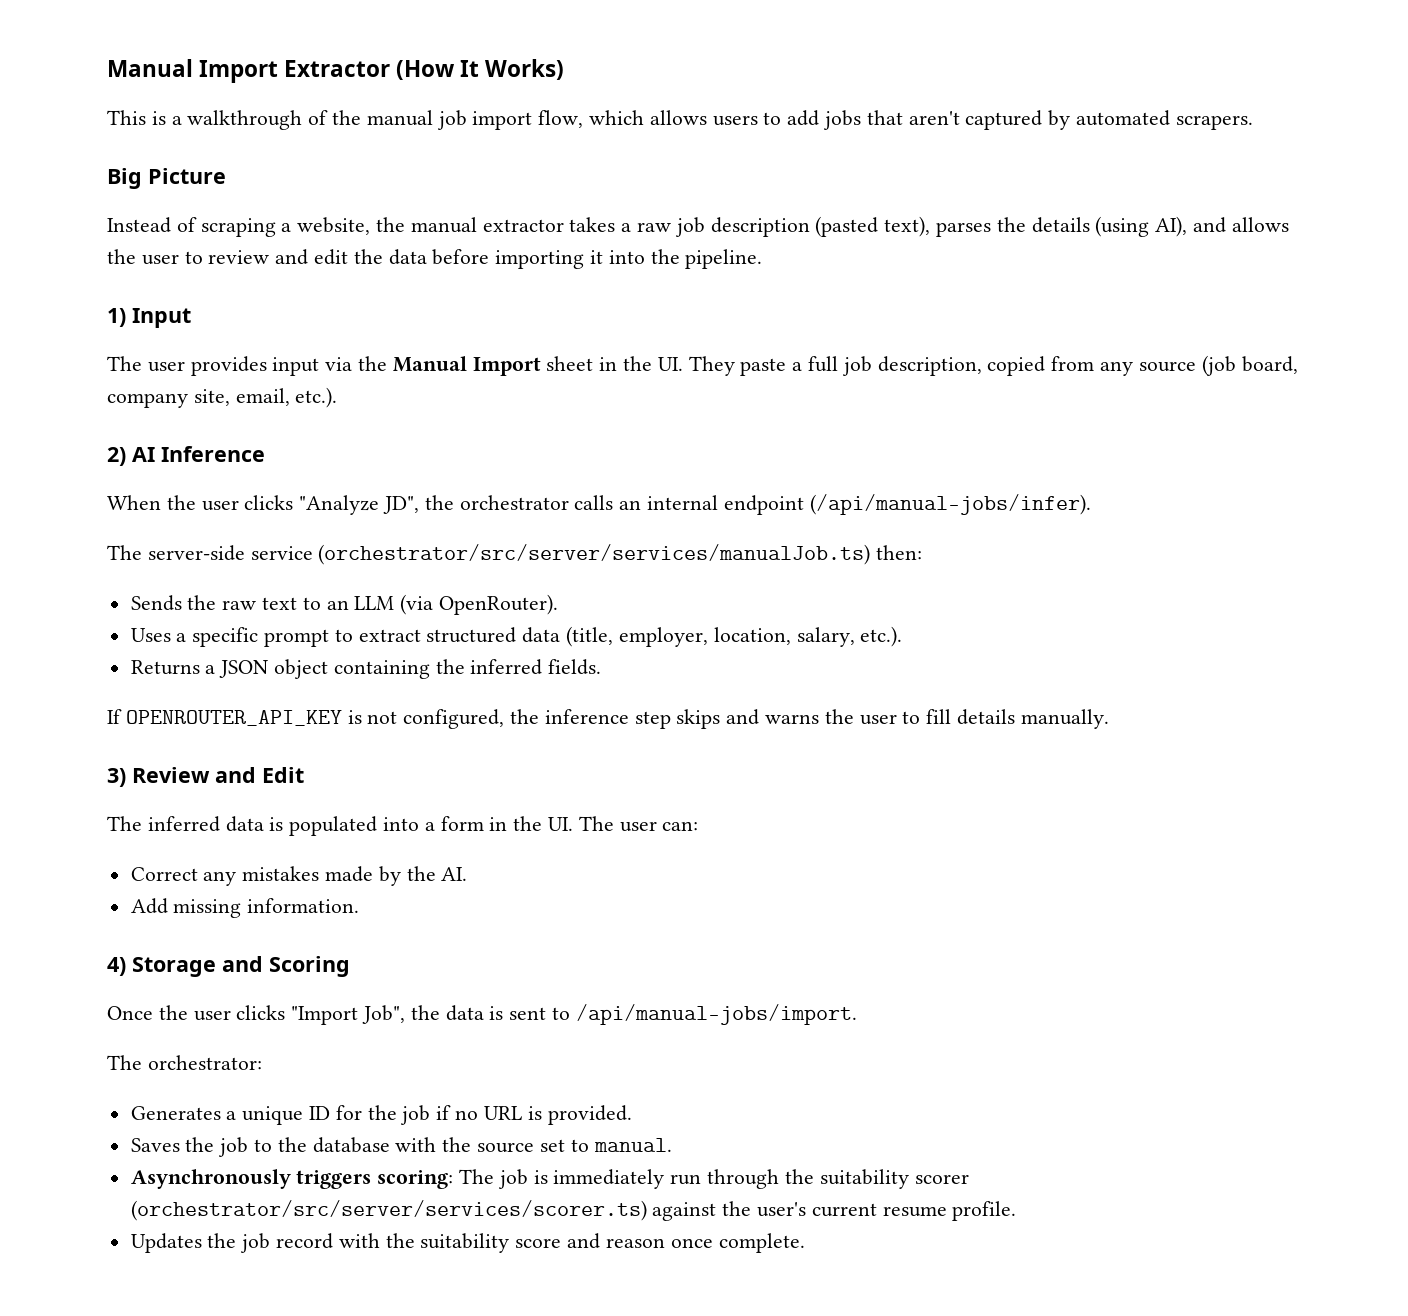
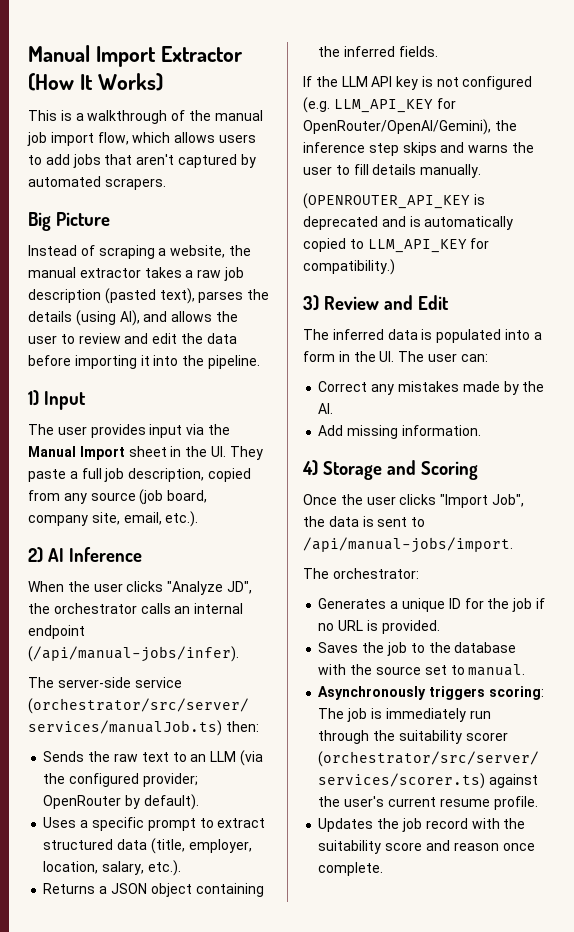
- Sends the raw text to an LLM (via OpenRouter).
+ Sends the raw text to an LLM (via the configured provider; OpenRouter by default).
- If OPENROUTER_API_KEY is not configured, the inference step skips and warns the user to fill details manually.
+ If the LLM API key is not configured (e.g. LLM_API_KEY for OpenRouter/OpenAI/Gemini), the inference step skips and warns the user to fill details manually.
+ (OPENROUTER_API_KEY is deprecated and is automatically copied to LLM_API_KEY for compatibility.)

